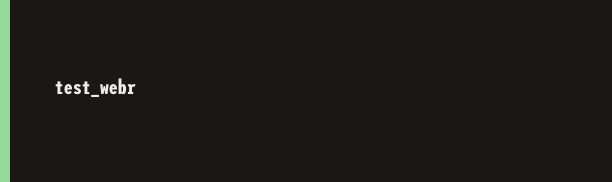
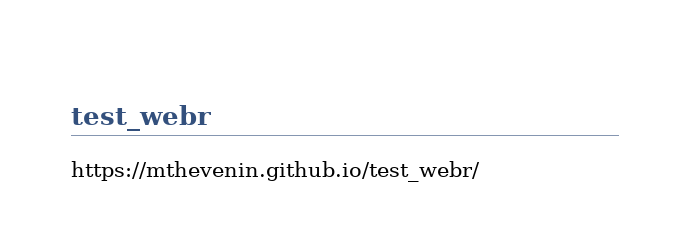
+ https://mthevenin.github.io/test_webr/

